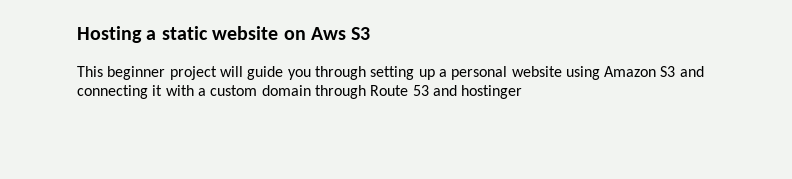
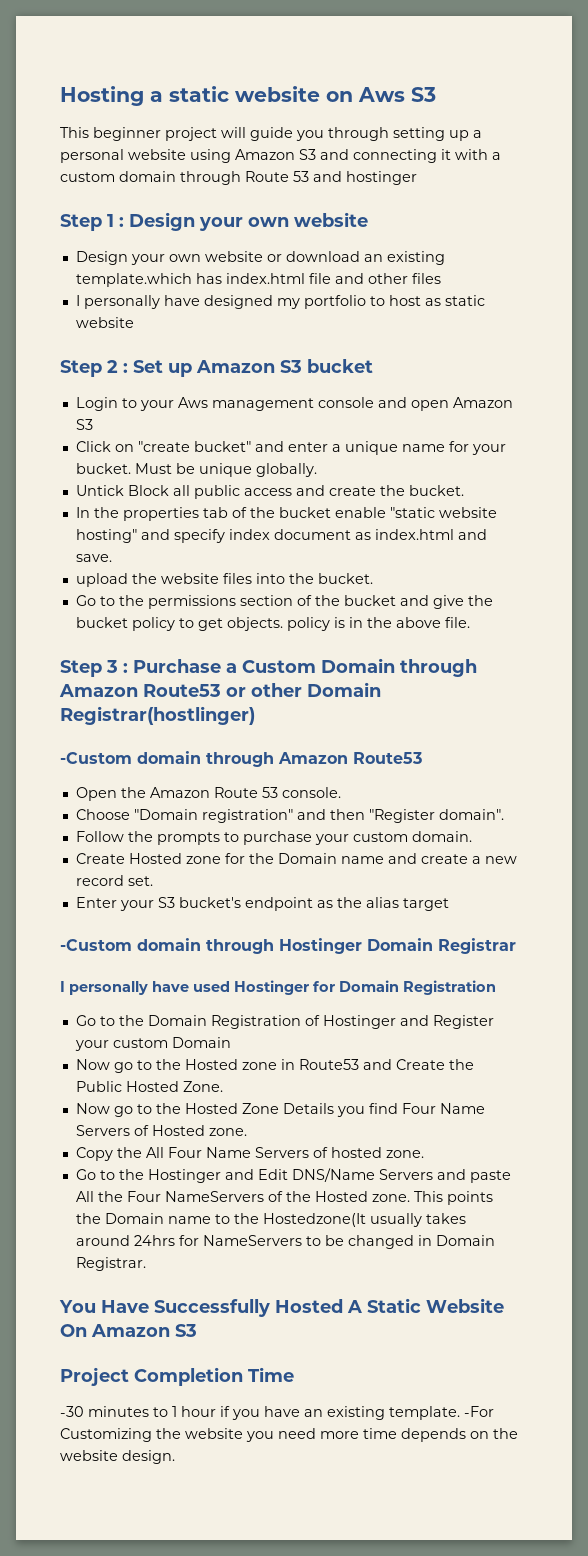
+ Step 1 : Design your own website
+ Design your own website or download an existing template.which has index.html file and other files
+ I personally have designed my portfolio to host as static website
+ Step 2 : Set up Amazon S3 bucket
+ Login to your Aws management console and open Amazon S3
+ Click on "create bucket" and enter a unique name for your bucket. Must be unique globally.
+ Untick Block all public access and create the bucket.
+ In the properties tab of the bucket enable "static website hosting" and specify index document as index.html and save.
+ upload the website files into the bucket.
+ Go to the permissions section of the bucket and give the bucket policy to get objects. policy is in the above file.
+ Step 3 : Purchase a Custom Domain through Amazon Route53 or other Domain Registrar(hostlinger)
+ -Custom domain through Amazon Route53
+ Open the Amazon Route 53 console.
+ Choose "Domain registration" and then "Register domain".
+ Follow the prompts to purchase your custom domain.
+ Create Hosted zone for the Domain name and create a new record set.
+ Enter your S3 bucket's endpoint as the alias target
+ -Custom domain through Hostinger Domain Registrar
+ I personally have used Hostinger for Domain Registration
+ Go to the Domain Registration of Hostinger and Register your custom Domain
+ Now go to the Hosted zone in Route53 and Create the Public Hosted Zone.
+ Now go to the Hosted Zone Details you find Four Name Servers of Hosted zone.
+ Copy the All Four Name Servers of hosted zone.
+ Go to the Hostinger and Edit DNS/Name Servers and paste All the Four NameServers of the Hosted zone. This points the Domain name to the Hostedzone(It usually takes around 24hrs for NameServers to be changed in Domain Registrar.
+ You Have Successfully Hosted A Static Website On Amazon S3
+ Project Completion Time
+ -30 minutes to 1 hour if you have an existing template. -For Customizing the website you need more time depends on the website design.

